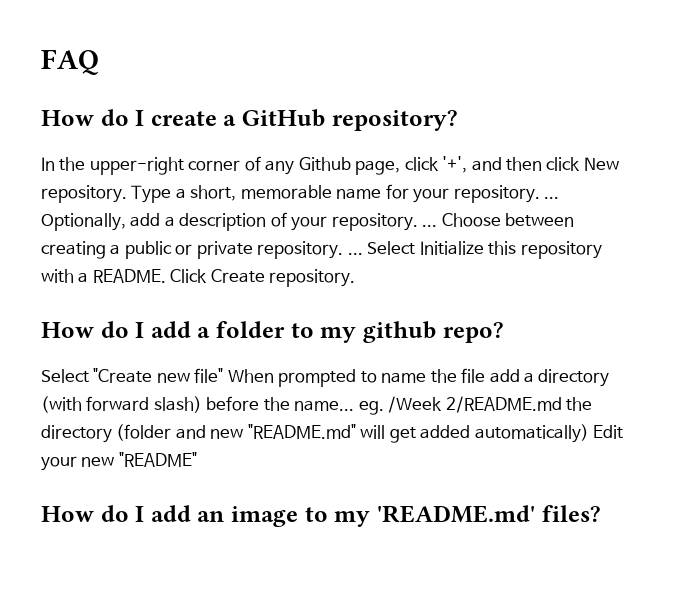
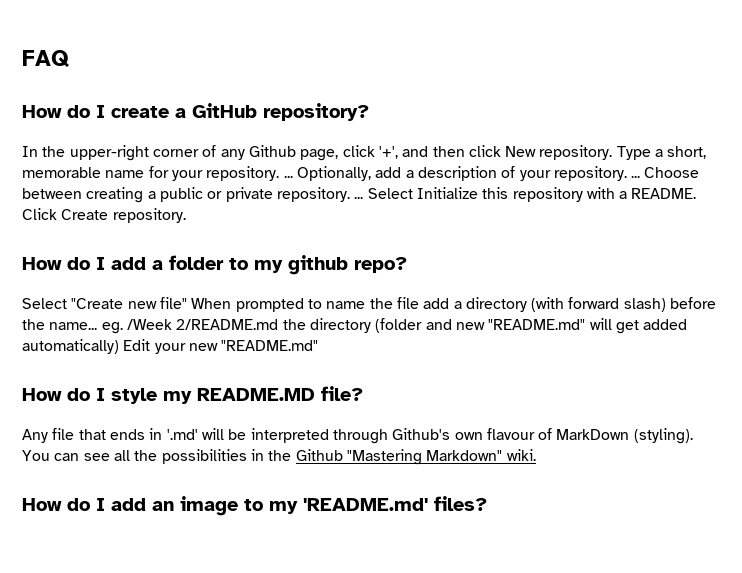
- Select "Create new file" When prompted to name the file add a directory (with forward slash) before the name... eg. /Week 2/README.md the directory (folder and new "README.md" will get added automatically) Edit your new "README"
+ Select "Create new file" When prompted to name the file add a directory (with forward slash) before the name... eg. /Week 2/README.md the directory (folder and new "README.md" will get added automatically) Edit your new "README.md"
+ How do I style my README.MD file?
+ Any file that ends in '.md' will be interpreted through Github's own flavour of MarkDown (styling). You can see all the possibilities in the Github "Mastering Markdown" wiki.

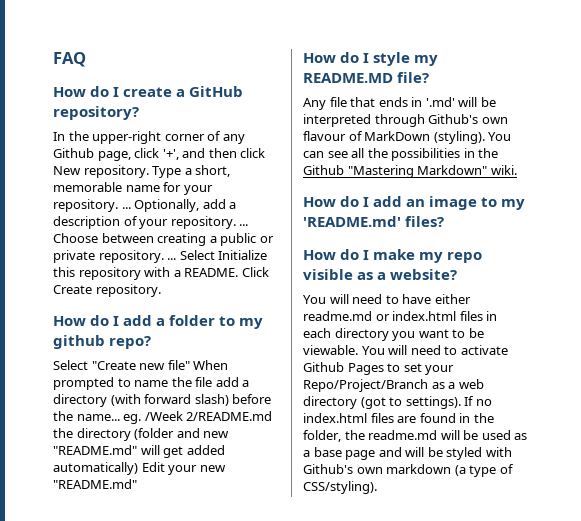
+ How do I make my repo visible as a website?
+ You will need to have either readme.md or index.html files in each directory you want to be viewable. You will need to activate Github Pages to set your Repo/Project/Branch as a web directory (got to settings). If no index.html files are found in the folder, the readme.md will be used as a base page and will be styled with Github's own markdown (a type of CSS/styling).

